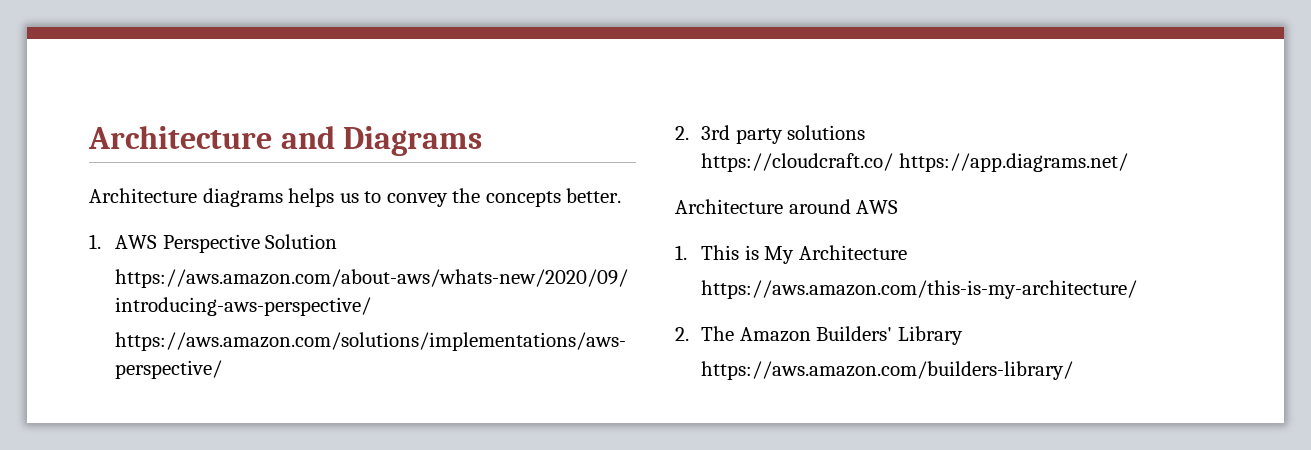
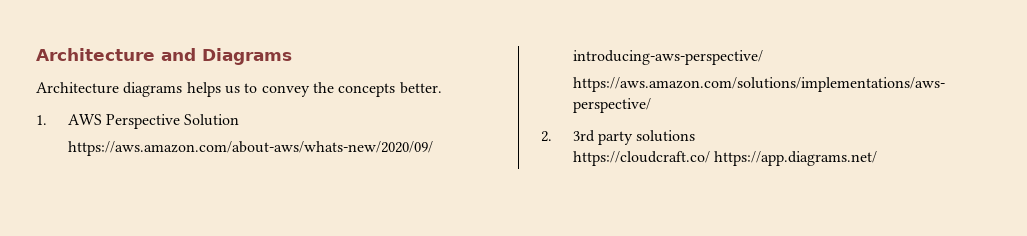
- Architecture around AWS
- 1. This is My Architecture
- https://aws.amazon.com/this-is-my-architecture/
- 2. The Amazon Builders' Library
- https://aws.amazon.com/builders-library/

